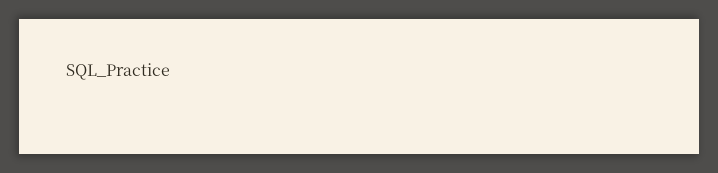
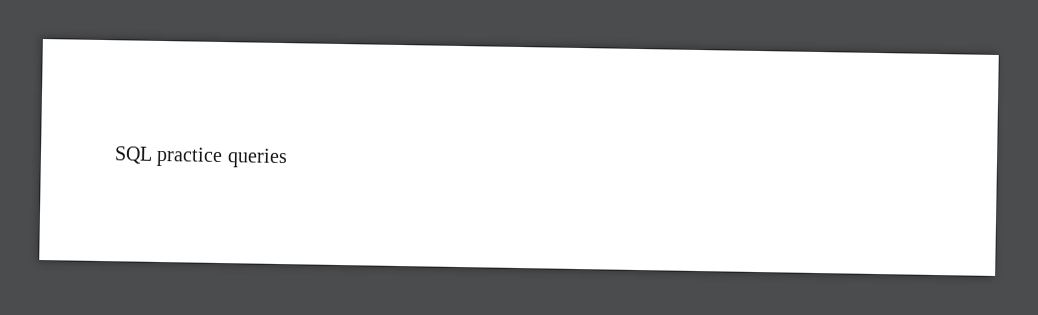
- SQL_Practice
+ SQL practice queries

